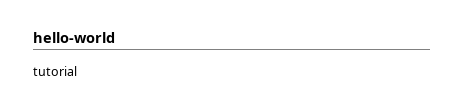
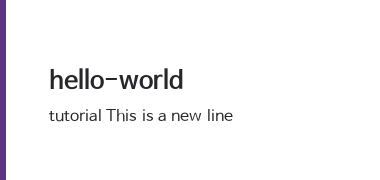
- tutorial
+ tutorial This is a new line

